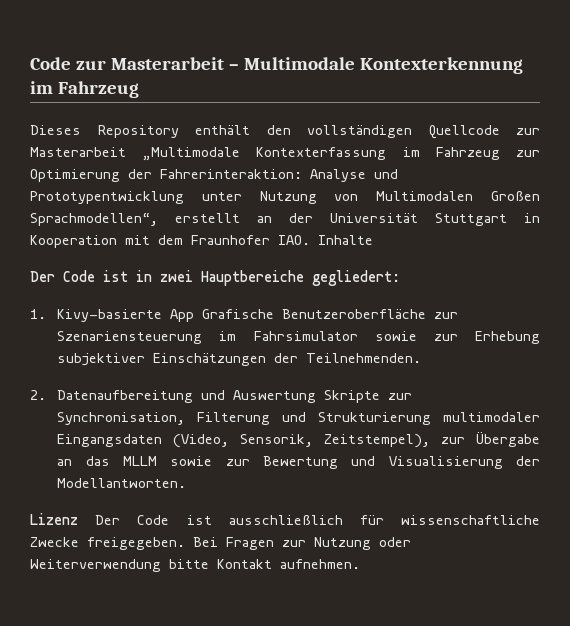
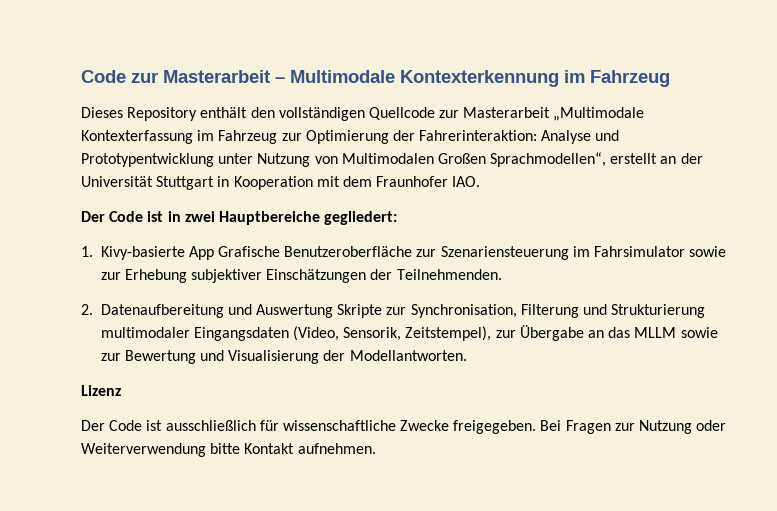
- Dieses Repository enthält den vollständigen Quellcode zur Masterarbeit „Multimodale Kontexterfassung im Fahrzeug zur Optimierung der Fahrerinteraktion: Analyse und Prototypentwicklung unter Nutzung von Multimodalen Großen Sprachmodellen“, erstellt an der Universität Stuttgart in Kooperation mit dem Fraunhofer IAO. Inhalte
+ Dieses Repository enthält den vollständigen Quellcode zur Masterarbeit „Multimodale Kontexterfassung im Fahrzeug zur Optimierung der Fahrerinteraktion: Analyse und Prototypentwicklung unter Nutzung von Multimodalen Großen Sprachmodellen“, erstellt an der Universität Stuttgart in Kooperation mit dem Fraunhofer IAO.
- Lizenz Der Code ist ausschließlich für wissenschaftliche Zwecke freigegeben.
+ Lizenz
+ Der Code ist ausschließlich für wissenschaftliche Zwecke freigegeben.

